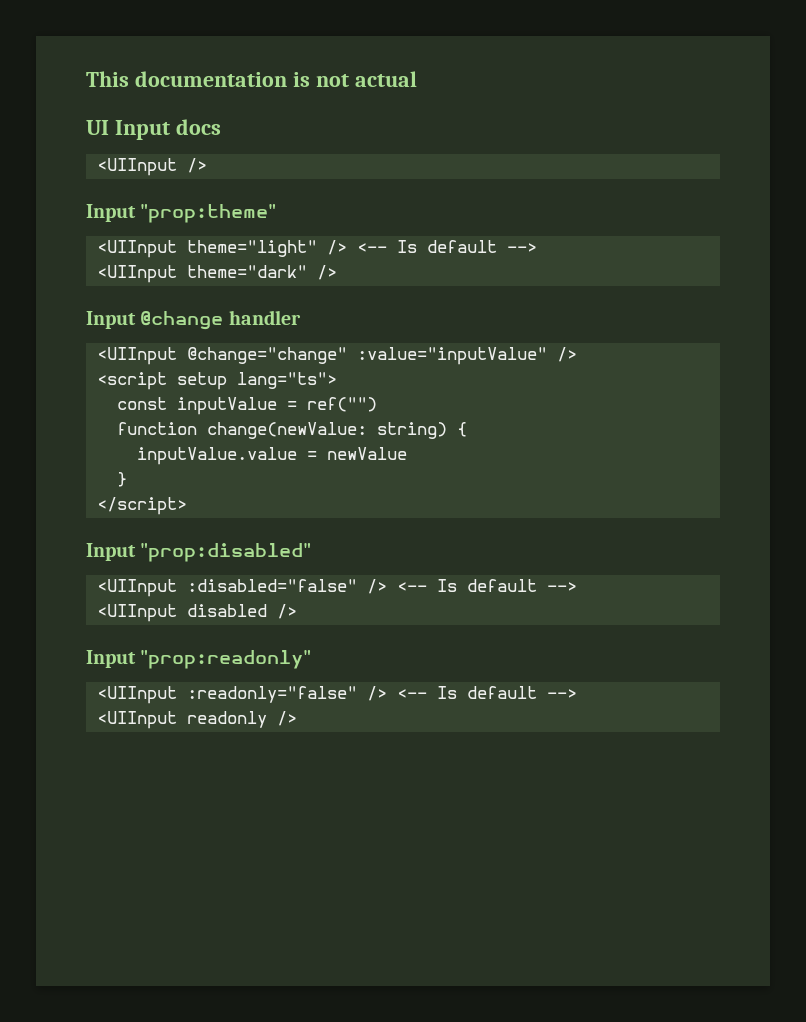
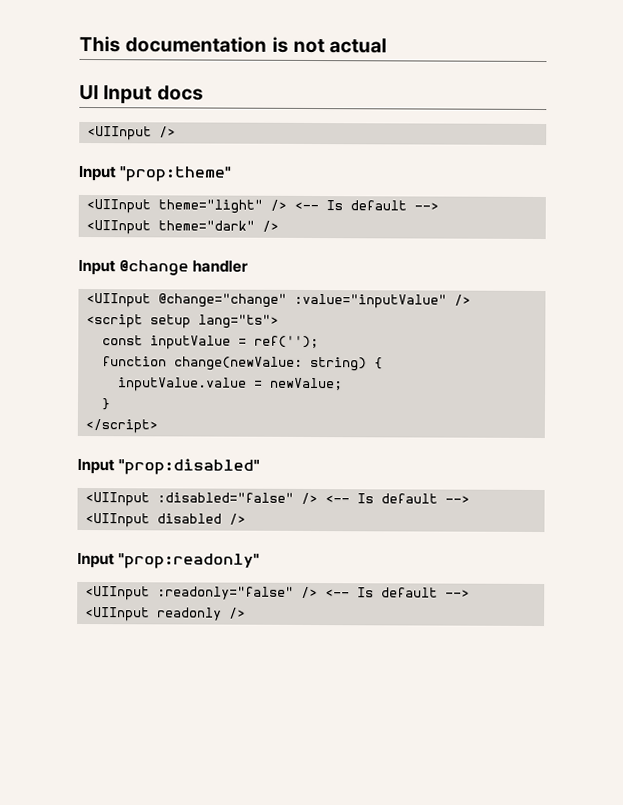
- const inputValue = ref("")
+ const inputValue = ref('');
- inputValue.value = newValue
+ inputValue.value = newValue;

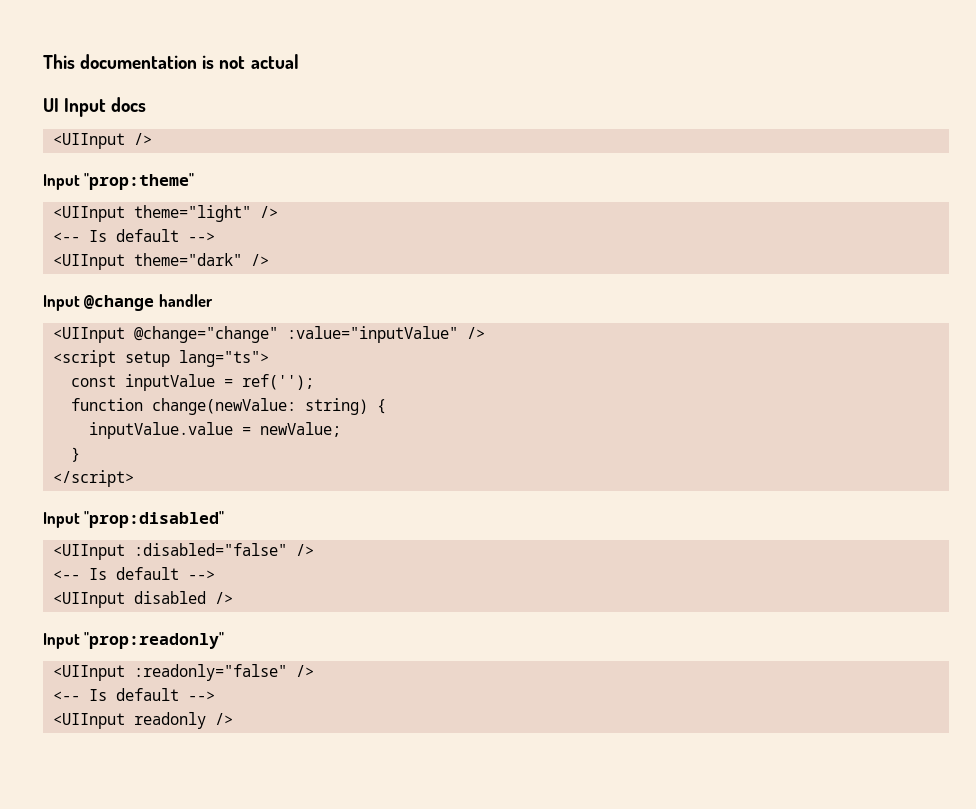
- <UIInput theme="light" /> <-- Is default -->
+ <UIInput theme="light" />
+ <-- Is default -->
- <UIInput :disabled="false" /> <-- Is default -->
+ <UIInput :disabled="false" />
+ <-- Is default -->
- <UIInput :readonly="false" /> <-- Is default -->
+ <UIInput :readonly="false" />
+ <-- Is default -->

